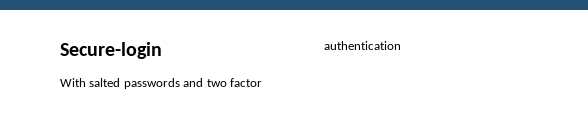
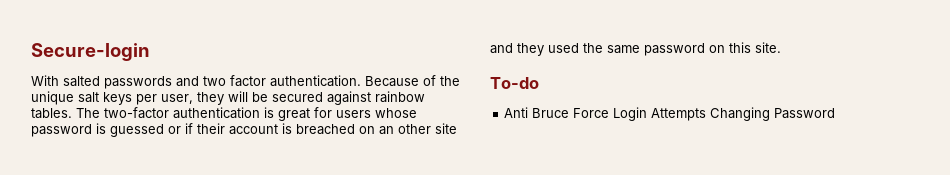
- With salted passwords and two factor authentication
+ With salted passwords and two factor authentication. Because of the unique salt keys per user, they will be secured against rainbow tables. The two-factor authentication is great for users whose password is guessed or if their account is breached on an other site and they used the same password on this site.
+ To-do
+ Anti Bruce Force Login Attempts Changing Password

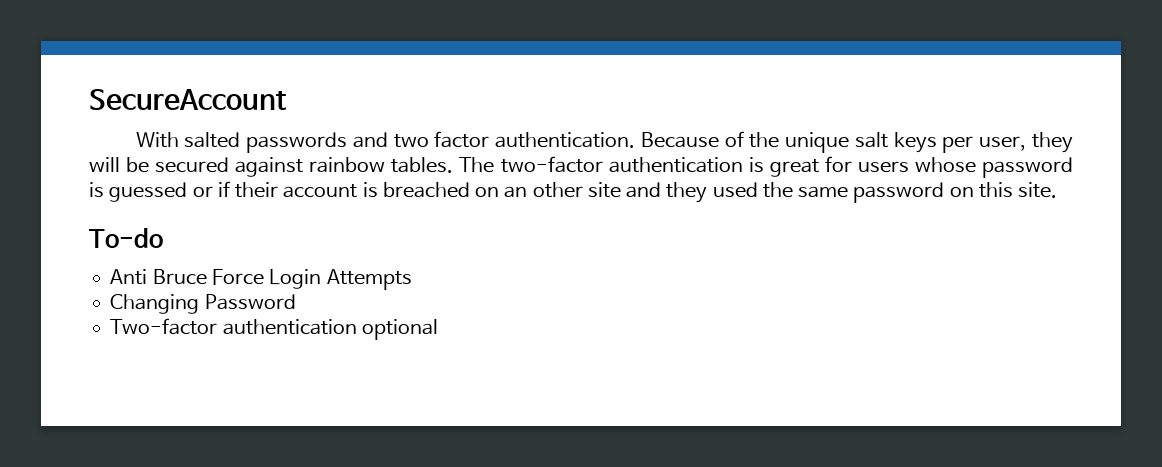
- Secure-login
+ SecureAccount
- Anti Bruce Force Login Attempts Changing Password
+ Anti Bruce Force Login Attempts
+ Changing Password
+ Two-factor authentication optional

